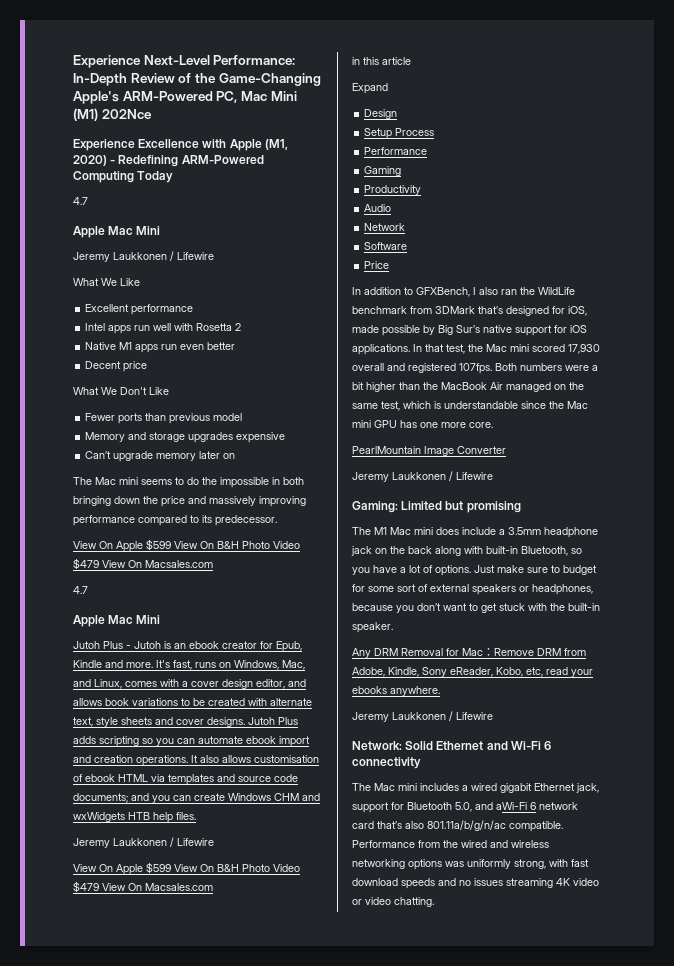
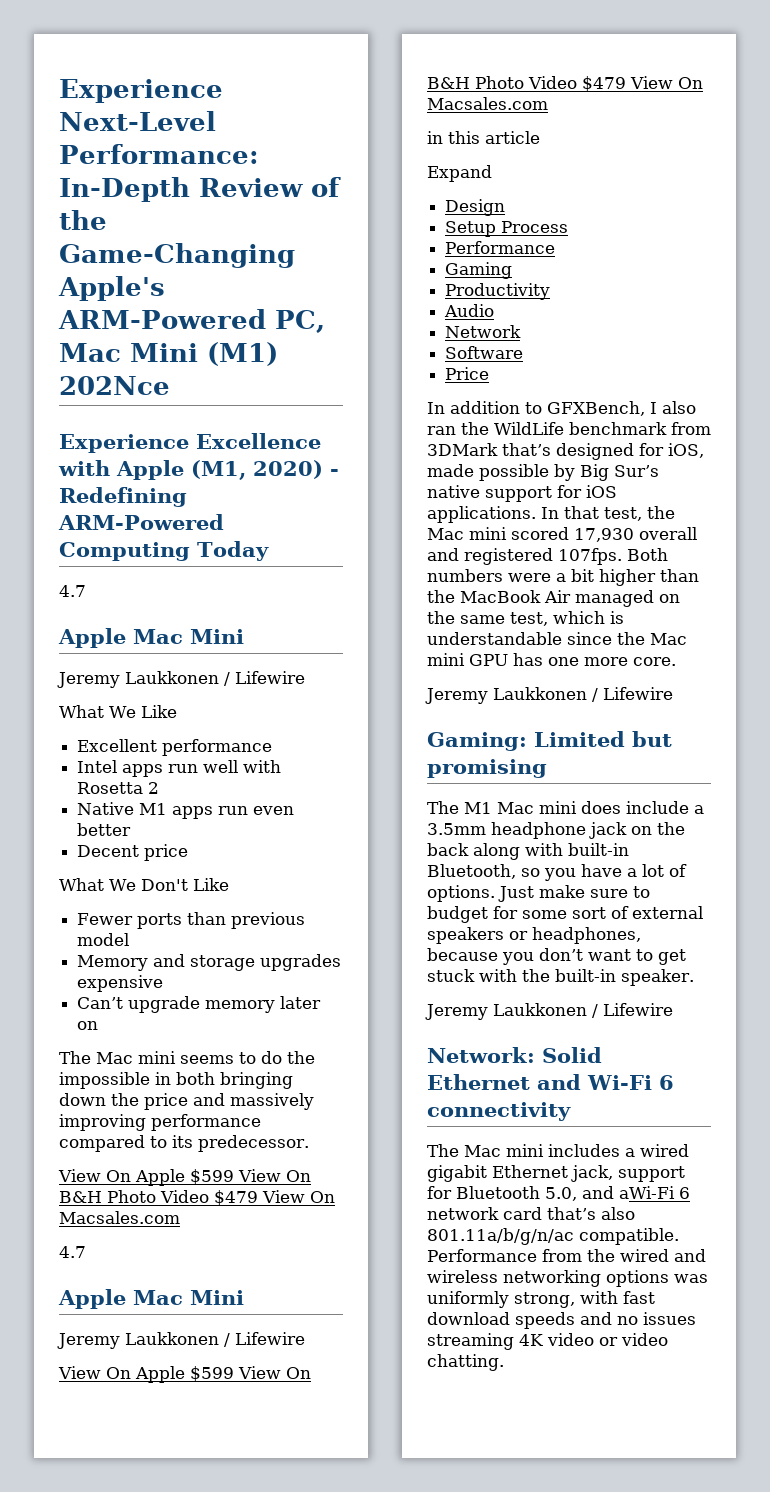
- Jutoh Plus - Jutoh is an ebook creator for Epub, Kindle and more. It's fast, runs on Windows, Mac, and Linux, comes with a cover design editor, and allows book variations to be created with alternate text, style sheets and cover designs. Jutoh Plus adds scripting so you can automate ebook import and creation operations. It also allows customisation of ebook HTML via templates and source code documents; and you can create Windows CHM and wxWidgets HTB help files.
- PearlMountain Image Converter
- Any DRM Removal for Mac：Remove DRM from Adobe, Kindle, Sony eReader, Kobo, etc, read your ebooks anywhere.

